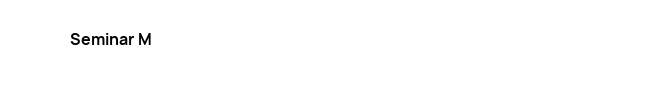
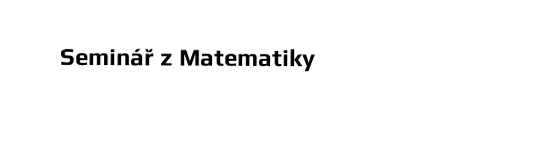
- Seminar M
+ Seminář z Matematiky

